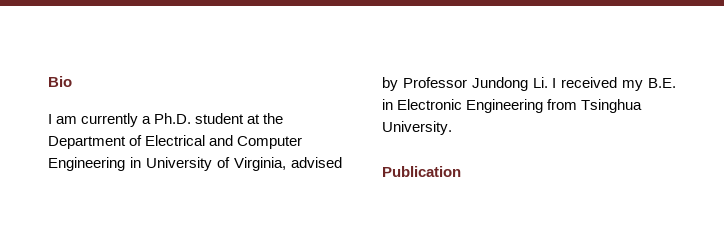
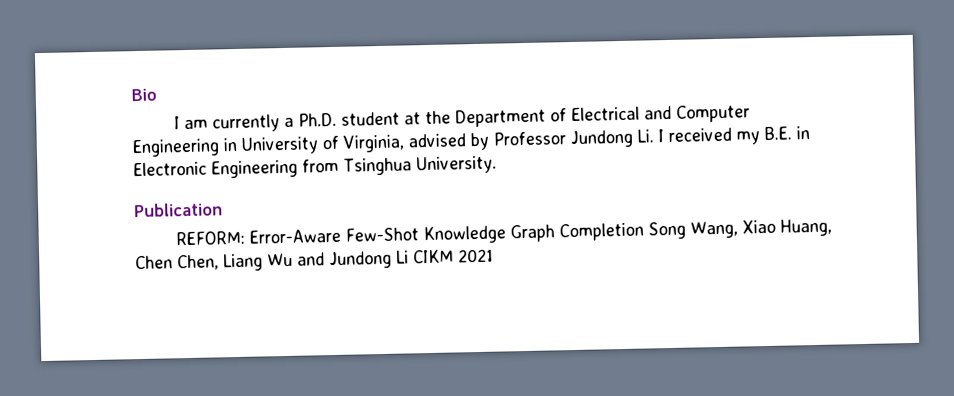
+ REFORM: Error-Aware Few-Shot Knowledge Graph Completion Song Wang, Xiao Huang, Chen Chen, Liang Wu and Jundong Li CIKM 2021

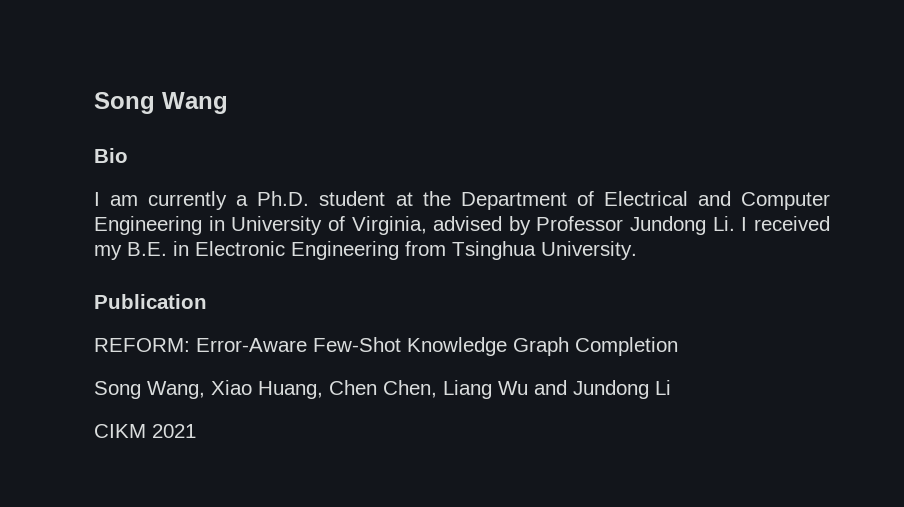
+ Song Wang
- REFORM: Error-Aware Few-Shot Knowledge Graph Completion Song Wang, Xiao Huang, Chen Chen, Liang Wu and Jundong Li CIKM 2021
+ REFORM: Error-Aware Few-Shot Knowledge Graph Completion
+ Song Wang, Xiao Huang, Chen Chen, Liang Wu and Jundong Li
+ CIKM 2021

